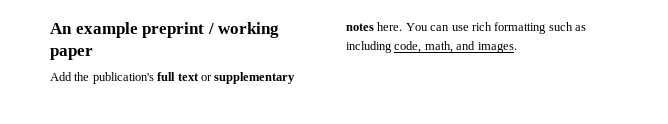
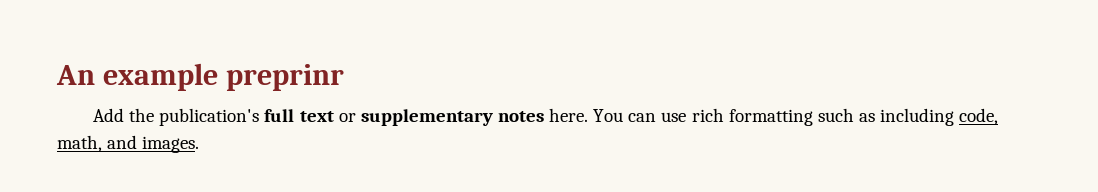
- An example preprint / working paper
+ An example preprinr

